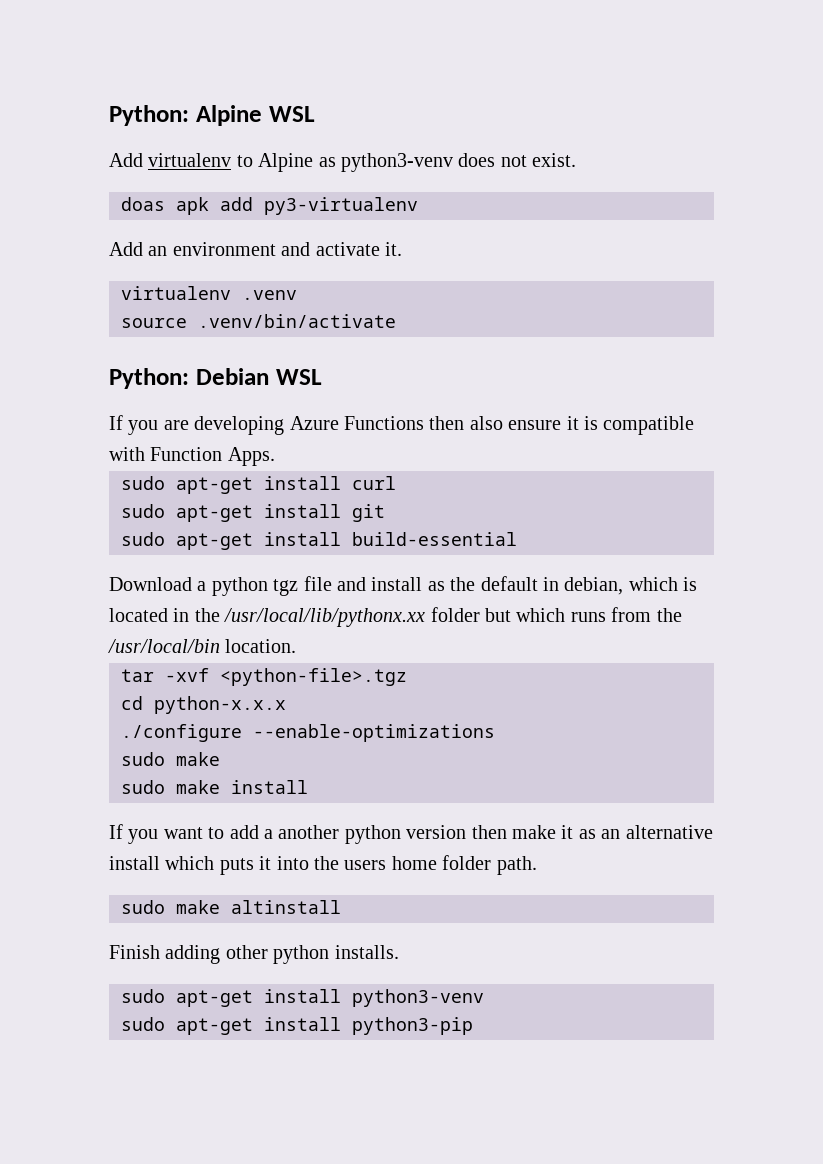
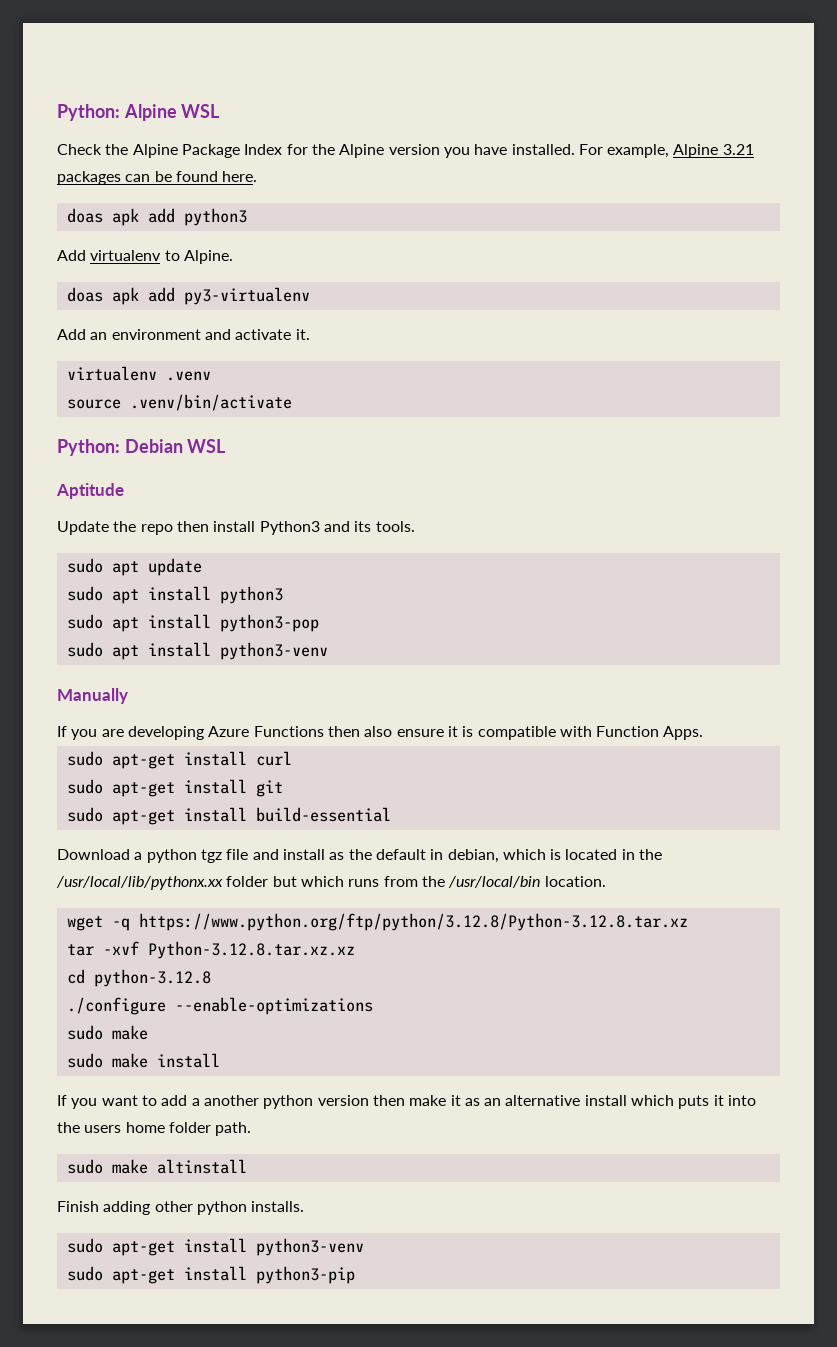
- Add virtualenv to Alpine as python3-venv does not exist.
+ Check the Alpine Package Index for the Alpine version you have installed. For example, Alpine 3.21 packages can be found here.
+ doas apk add python3
+ Add virtualenv to Alpine.
+ Aptitude
+ Update the repo then install Python3 and its tools.
+ sudo apt update
+ sudo apt install python3
+ sudo apt install python3-pop
+ sudo apt install python3-venv
+ Manually
+ wget -q https://www.python.org/ftp/python/3.12.8/Python-3.12.8.tar.xz
- tar -xvf <python-file>.tgz
+ tar -xvf Python-3.12.8.tar.xz.xz
- cd python-x.x.x
+ cd python-3.12.8

